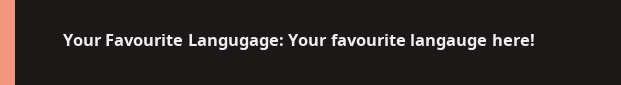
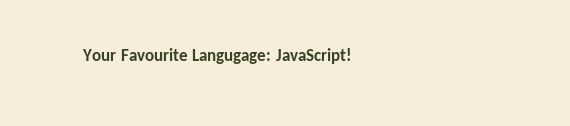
- Your Favourite Langugage: Your favourite langauge here!
+ Your Favourite Langugage: JavaScript!

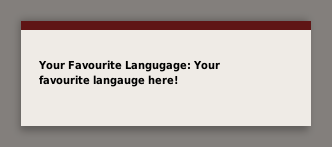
- Your Favourite Langugage: JavaScript!
+ Your Favourite Langugage: Your favourite langauge here!

